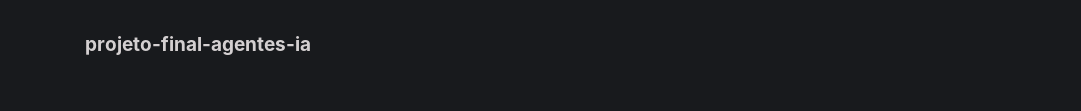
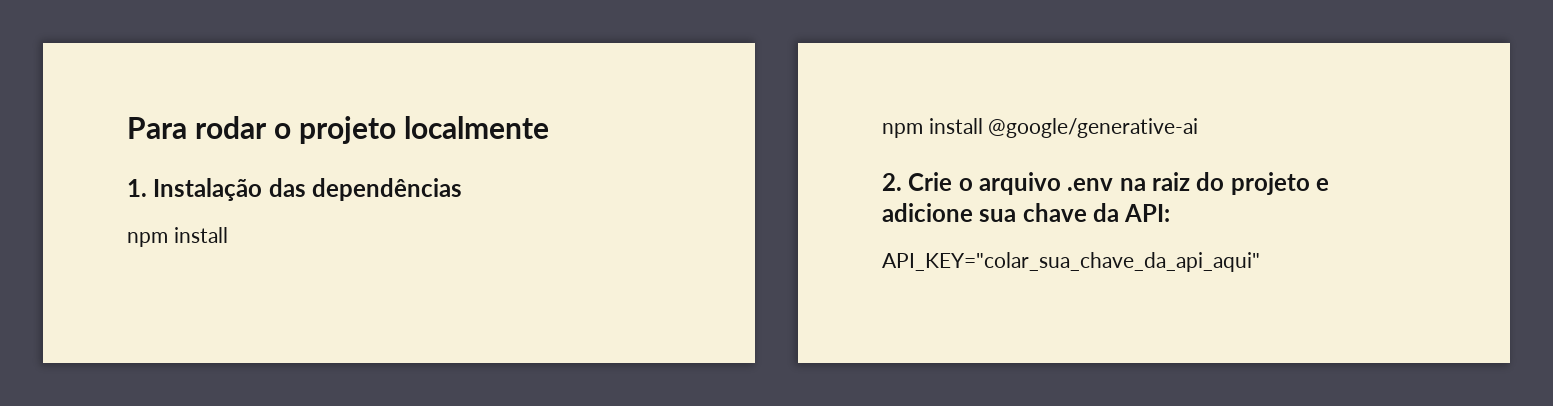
- projeto-final-agentes-ia
+ Para rodar o projeto localmente
+ 1. Instalação das dependências
+ npm install
+ npm install @google/generative-ai
+ 2. Crie o arquivo .env na raiz do projeto e adicione sua chave da API:
+ API_KEY="colar_sua_chave_da_api_aqui"

